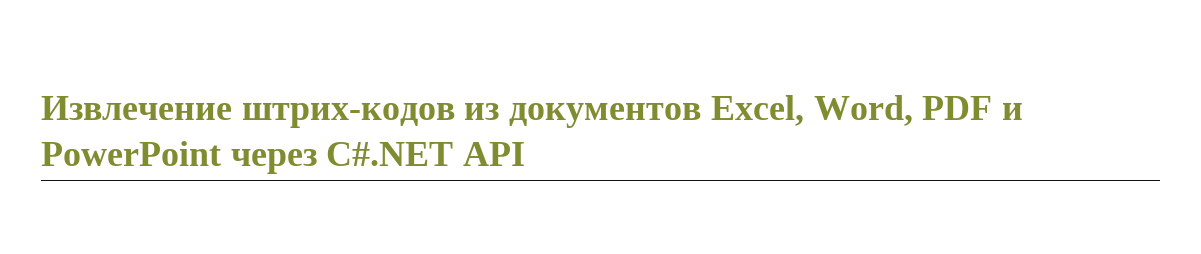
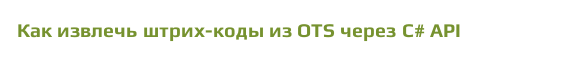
- Извлечение штрих-кодов из документов Excel, Word, PDF и PowerPoint через C#.NET API
+ Как извлечь штрих-коды из OTS через C# API

